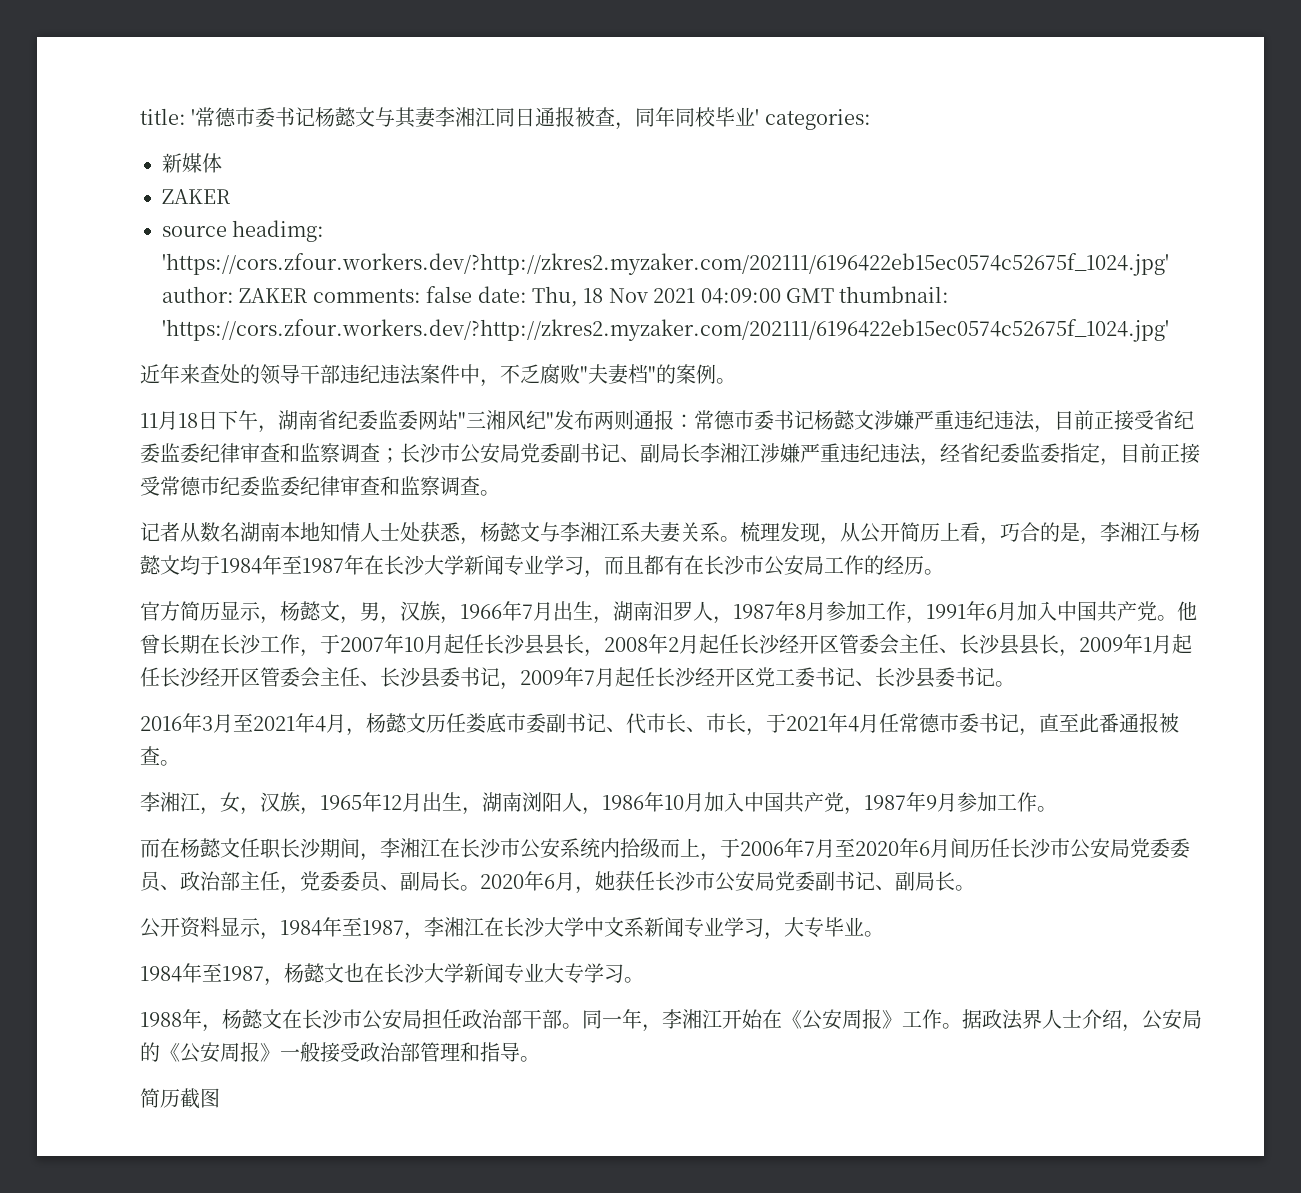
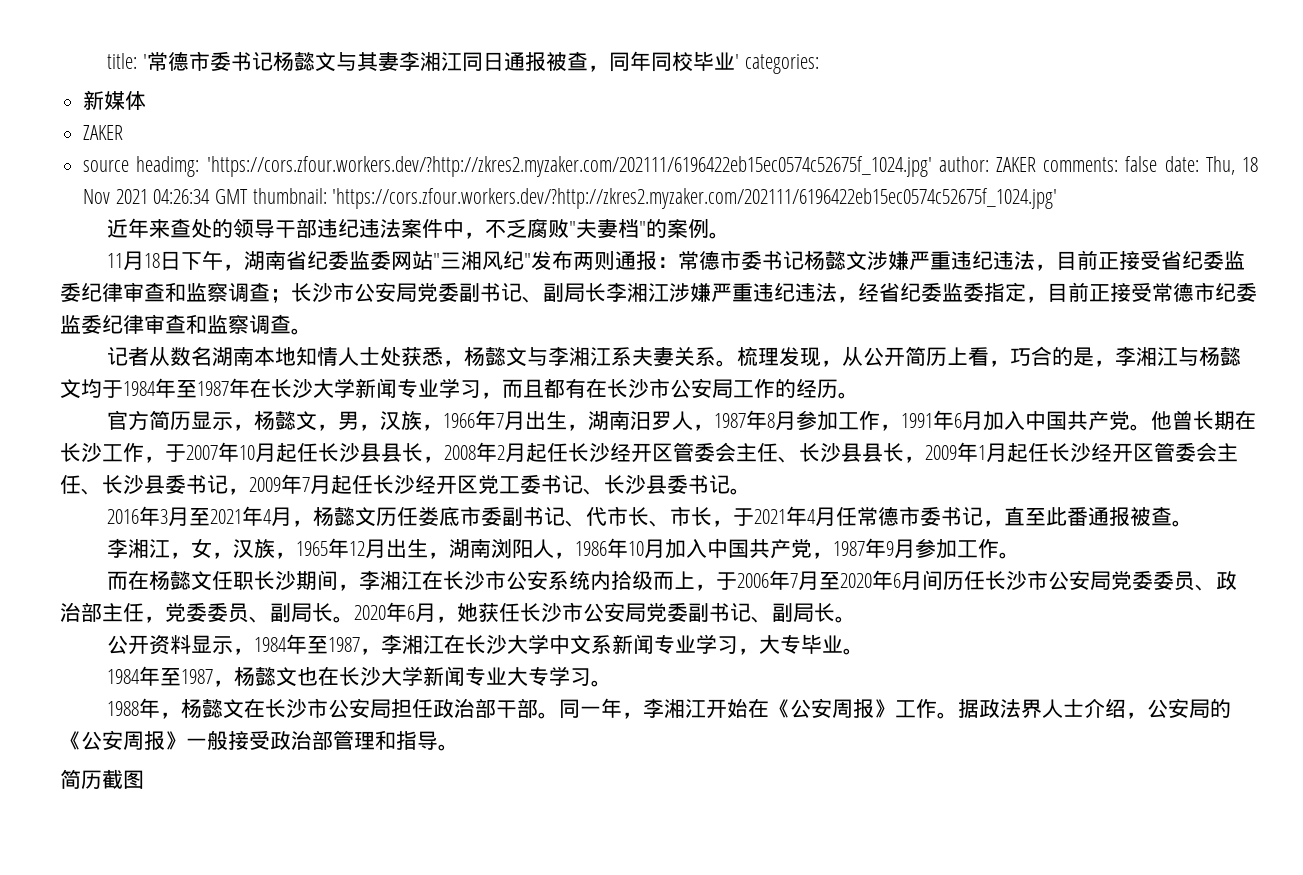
- source headimg: 'https://cors.zfour.workers.dev/?http://zkres2.myzaker.com/202111/6196422eb15ec0574c52675f_1024.jpg' author: ZAKER comments: false date: Thu, 18 Nov 2021 04:09:00 GMT thumbnail: 'https://cors.zfour.workers.dev/?http://zkres2.myzaker.com/202111/6196422eb15ec0574c52675f_1024.jpg'
+ source headimg: 'https://cors.zfour.workers.dev/?http://zkres2.myzaker.com/202111/6196422eb15ec0574c52675f_1024.jpg' author: ZAKER comments: false date: Thu, 18 Nov 2021 04:26:34 GMT thumbnail: 'https://cors.zfour.workers.dev/?http://zkres2.myzaker.com/202111/6196422eb15ec0574c52675f_1024.jpg'

